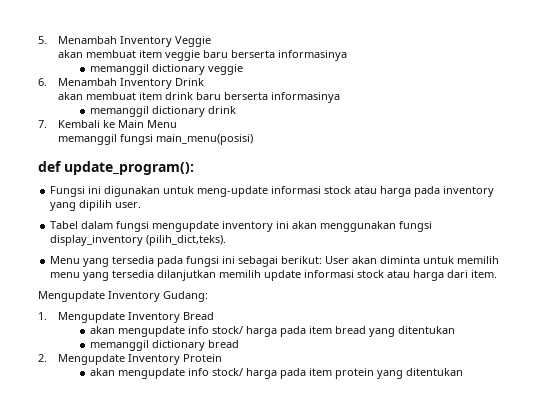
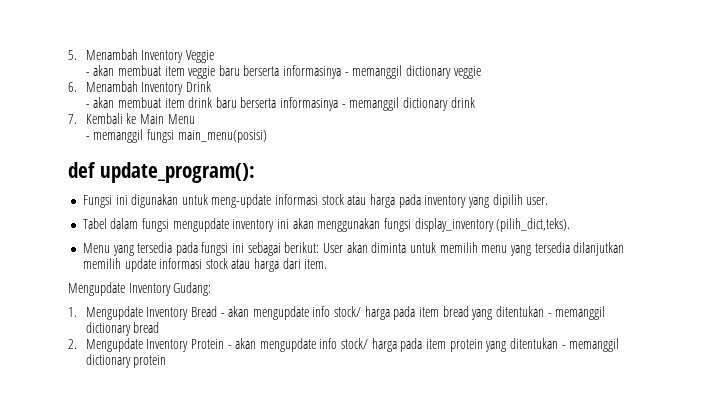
- akan membuat item veggie baru berserta informasinya
- memanggil dictionary veggie
+ - akan membuat item veggie baru berserta informasinya - memanggil dictionary veggie
- akan membuat item drink baru berserta informasinya
- memanggil dictionary drink
+ - akan membuat item drink baru berserta informasinya - memanggil dictionary drink
- memanggil fungsi main_menu(posisi)
+ - memanggil fungsi main_menu(posisi)
- 1. Mengupdate Inventory Bread
- akan mengupdate info stock/ harga pada item bread yang ditentukan
- memanggil dictionary bread
+ 1. Mengupdate Inventory Bread - akan mengupdate info stock/ harga pada item bread yang ditentukan - memanggil dictionary bread
- 2. Mengupdate Inventory Protein
- akan mengupdate info stock/ harga pada item protein yang ditentukan
+ 2. Mengupdate Inventory Protein - akan mengupdate info stock/ harga pada item protein yang ditentukan - memanggil dictionary protein

